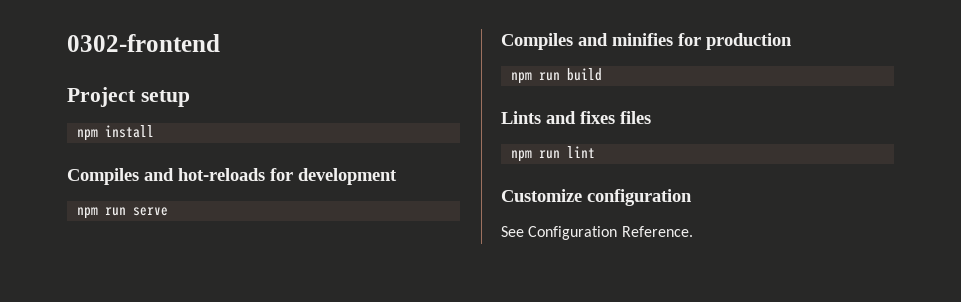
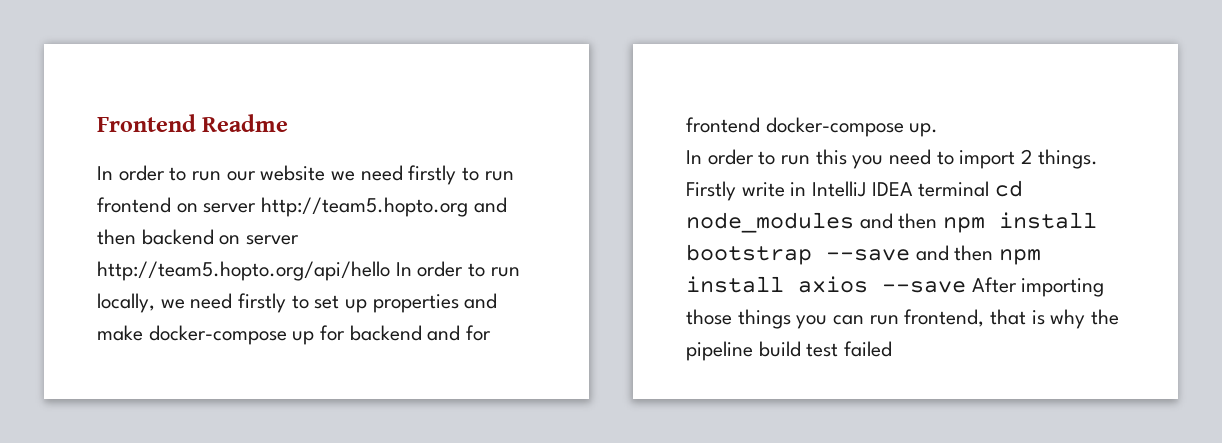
- 0302-frontend
- Project setup
- npm install
- Compiles and hot-reloads for development
- npm run serve
- Compiles and minifies for production
- npm run build
- Lints and fixes files
- npm run lint
- Customize configuration
- See Configuration Reference.
+ Frontend Readme
+ In order to run our website we need firstly to run frontend on server http://team5.hopto.org and then backend on server http://team5.hopto.org/api/hello In order to run locally, we need firstly to set up properties and make docker-compose up for backend and for frontend docker-compose up.
+ In order to run this you need to import 2 things. Firstly write in IntelliJ IDEA terminal cd node_modules and then npm install bootstrap --save and then npm install axios --save After importing those things you can run frontend, that is why the pipeline build test failed

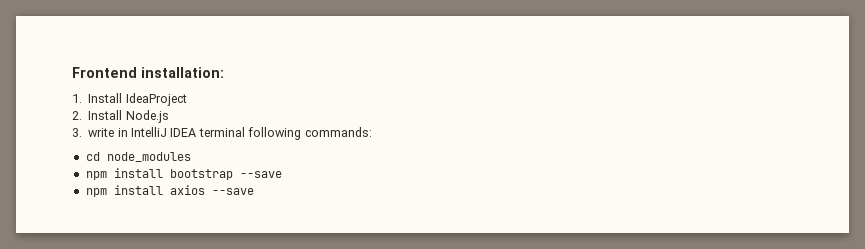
- Frontend Readme
- In order to run our website we need firstly to run frontend on server http://team5.hopto.org and then backend on server http://team5.hopto.org/api/hello In order to run locally, we need firstly to set up properties and make docker-compose up for backend and for frontend docker-compose up.
- In order to run this you need to import 2 things. Firstly write in IntelliJ IDEA terminal cd node_modules and then npm install bootstrap --save and then npm install axios --save After importing those things you can run frontend, that is why the pipeline build test failed
+ Frontend installation:
+ 1. Install IdeaProject
+ 2. Install Node.js
+ 3. write in IntelliJ IDEA terminal following commands:
+ cd node_modules
+ npm install bootstrap --save
+ npm install axios --save

